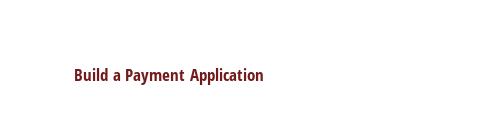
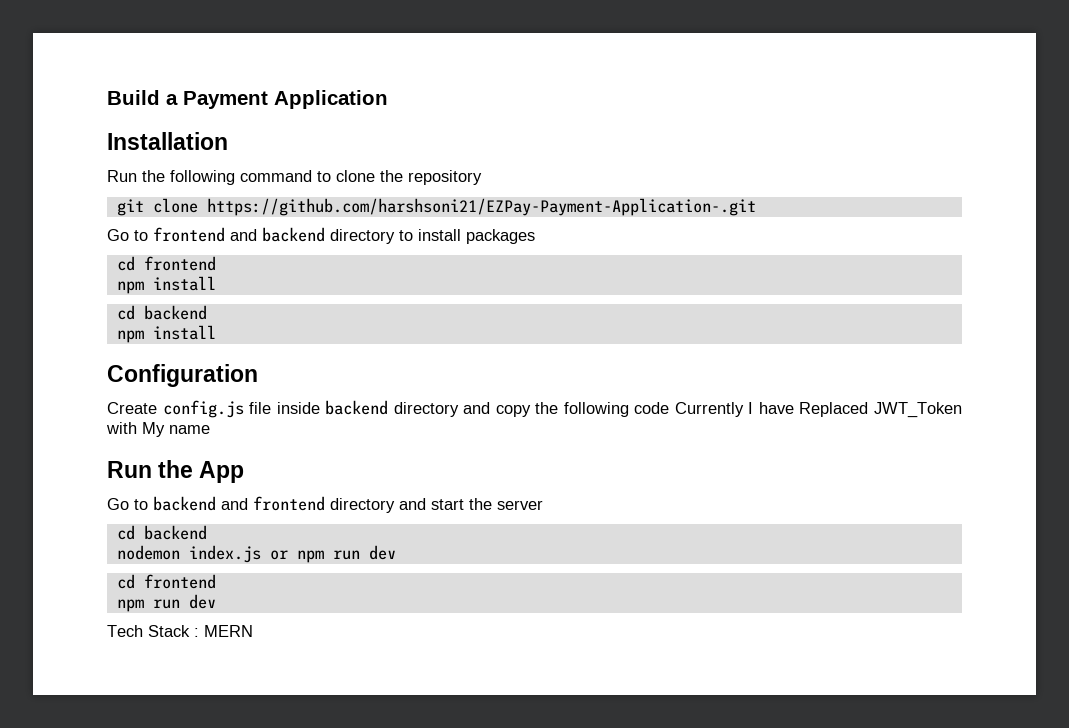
+ Installation
+ Run the following command to clone the repository
+ git clone https://github.com/harshsoni21/EZPay-Payment-Application-.git
+ Go to frontend and backend directory to install packages
+ cd frontend
+ npm install
+ cd backend
+ npm install
+ Configuration
+ Create config.js file inside backend directory and copy the following code Currently I have Replaced JWT_Token with My name
+ Run the App
+ Go to backend and frontend directory and start the server
+ cd backend
+ nodemon index.js or npm run dev
+ cd frontend
+ npm run dev
+ Tech Stack : MERN

